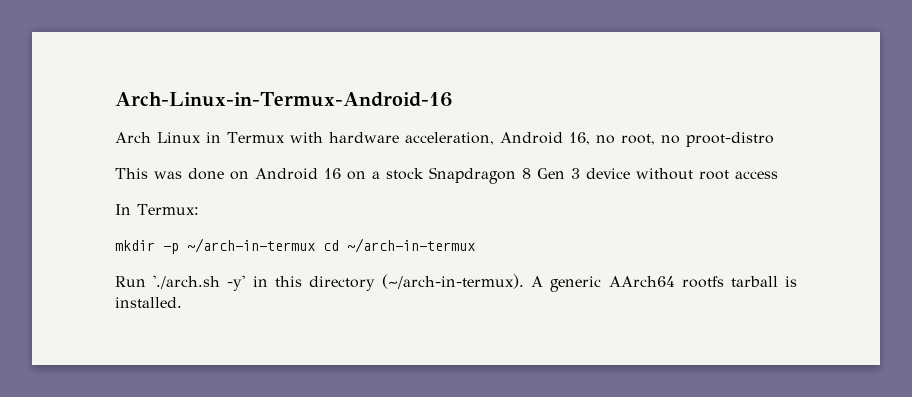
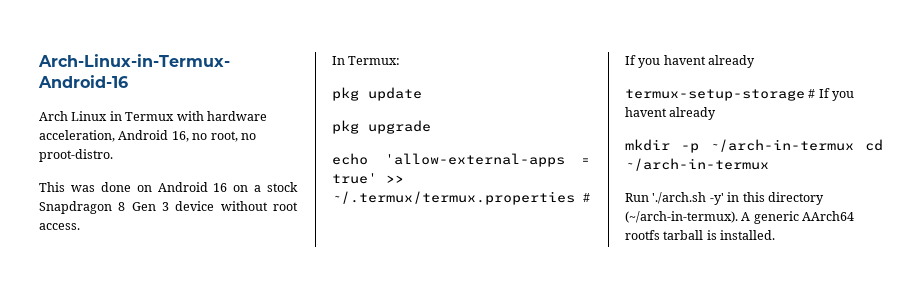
- Arch Linux in Termux with hardware acceleration, Android 16, no root, no proot-distro
+ Arch Linux in Termux with hardware acceleration, Android 16, no root, no proot-distro.
- This was done on Android 16 on a stock Snapdragon 8 Gen 3 device without root access
+ This was done on Android 16 on a stock Snapdragon 8 Gen 3 device without root access.
+ pkg update
+ pkg upgrade
+ echo 'allow-external-apps = true' >> ~/.termux/termux.properties # If you havent already
+ termux-setup-storage # If you havent already

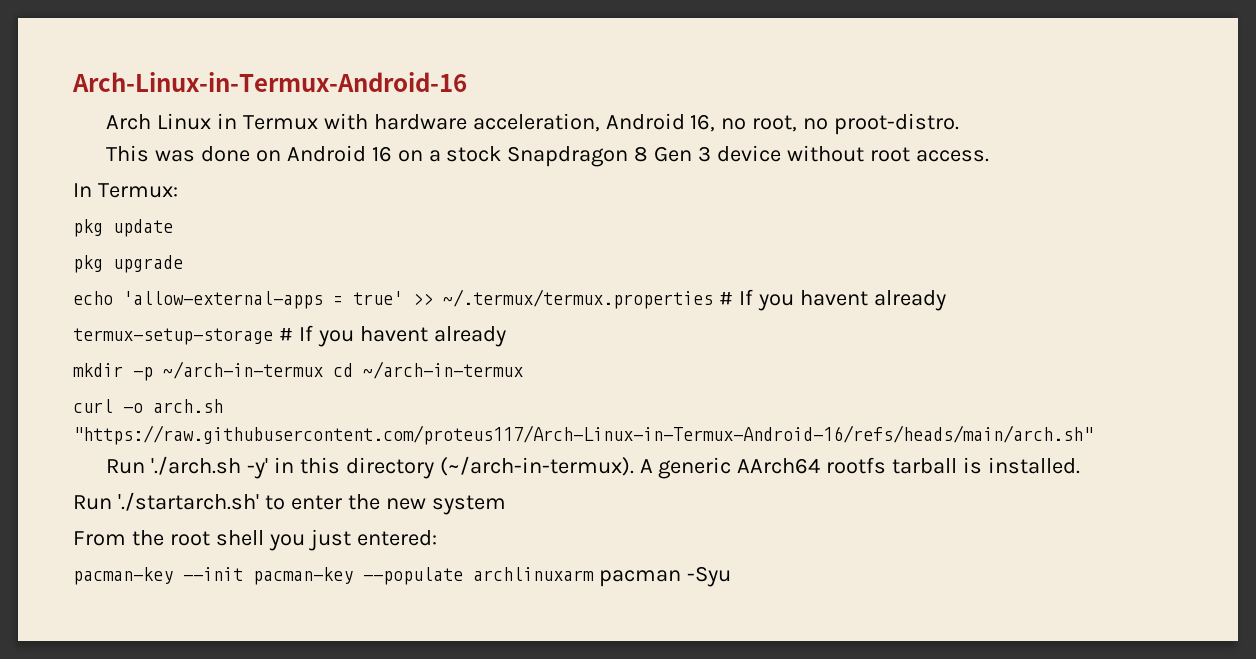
+ curl -o arch.sh "https://raw.githubusercontent.com/proteus117/Arch-Linux-in-Termux-Android-16/refs/heads/main/arch.sh"
+ Run './startarch.sh' to enter the new system
+ From the root shell you just entered:
+ pacman-key --init pacman-key --populate archlinuxarm pacman -Syu

